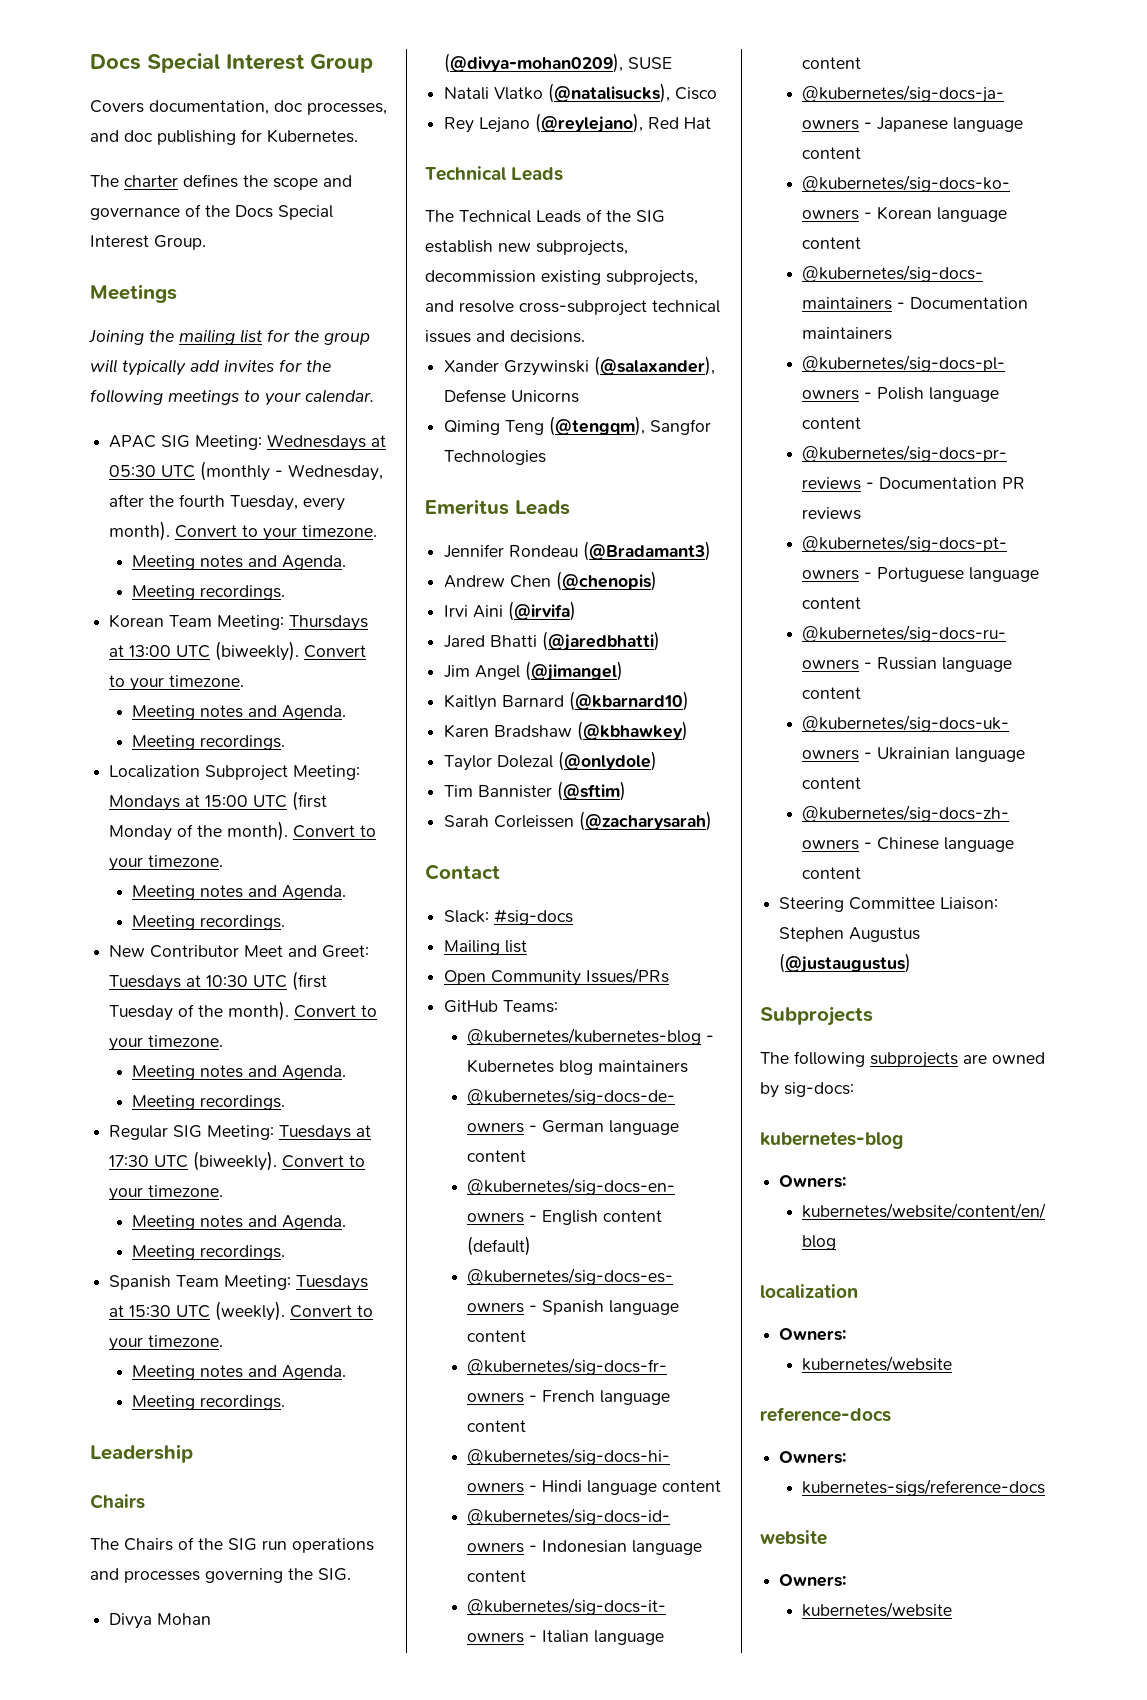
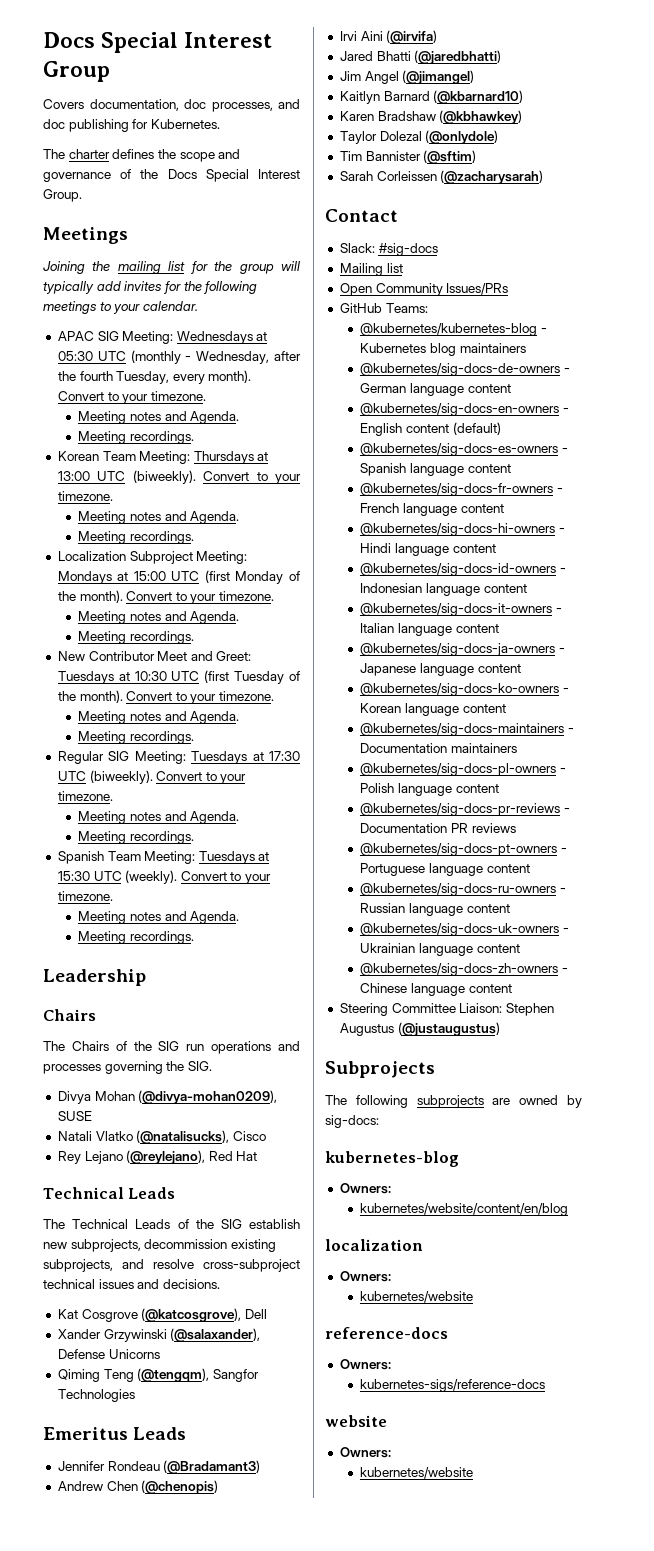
+ Kat Cosgrove (@katcosgrove), Dell

